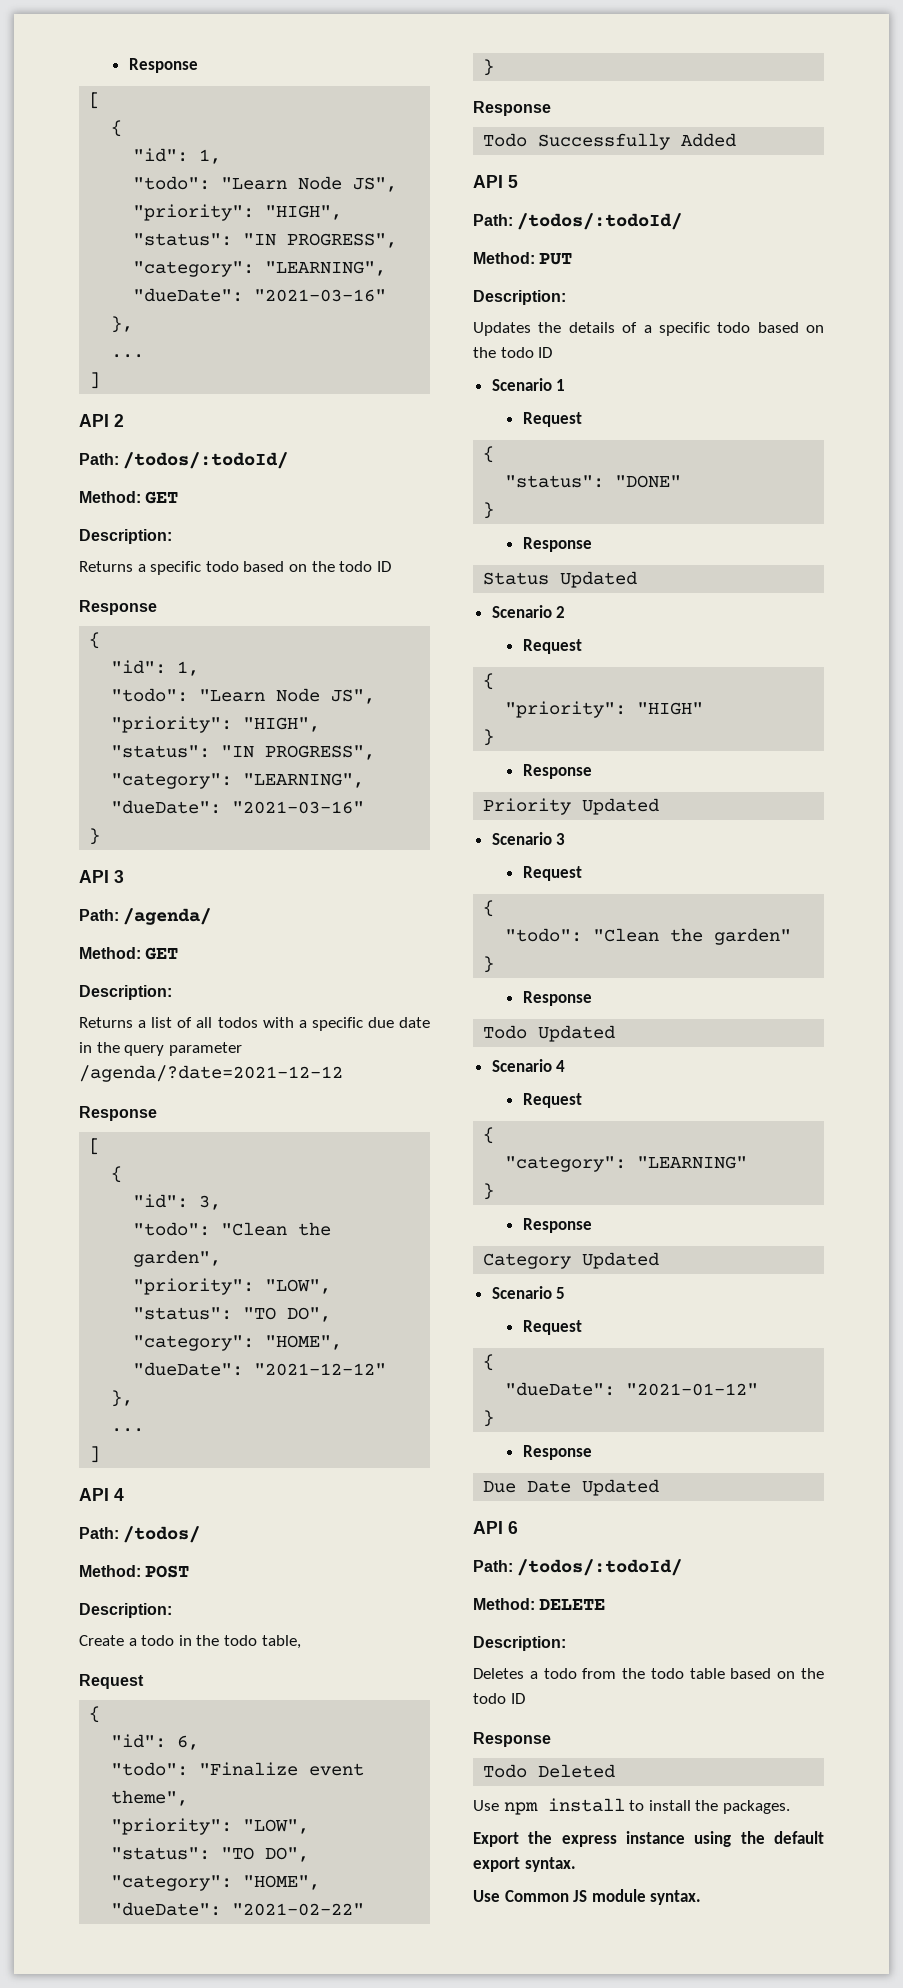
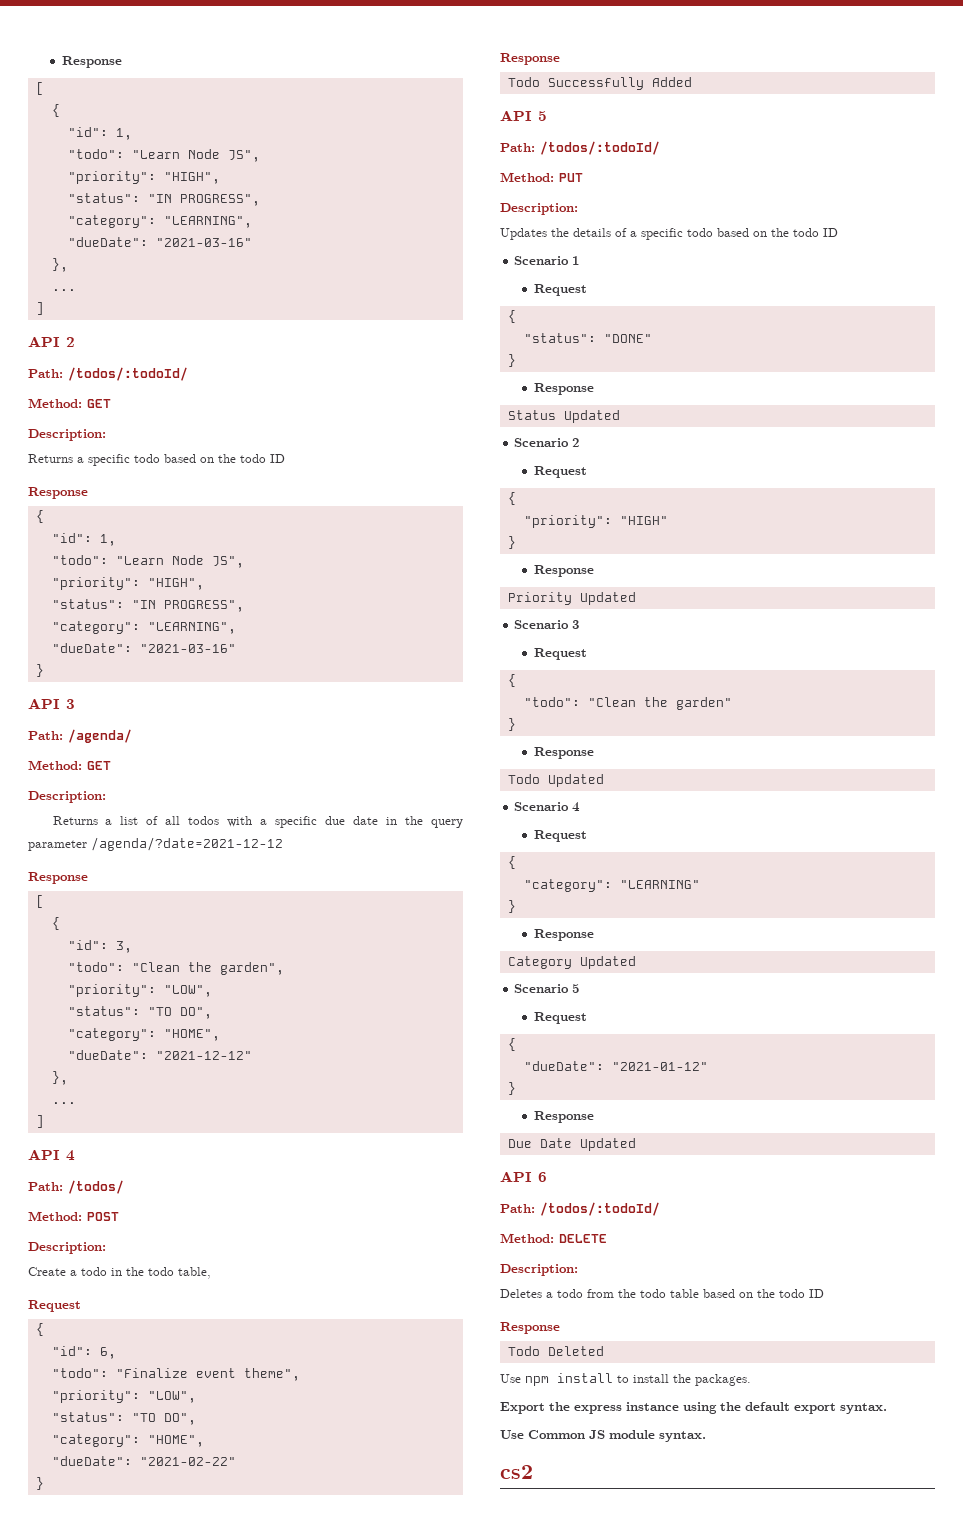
+ cs2

